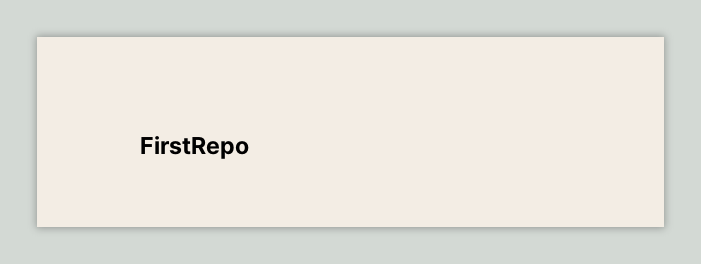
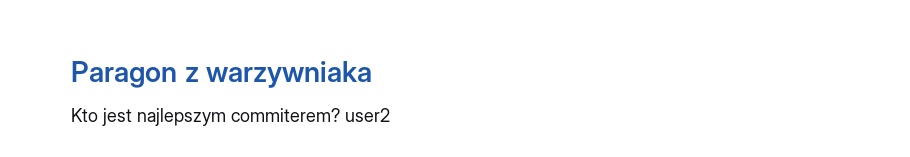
- FirstRepo
+ Paragon z warzywniaka
+ Kto jest najlepszym commiterem? user2

